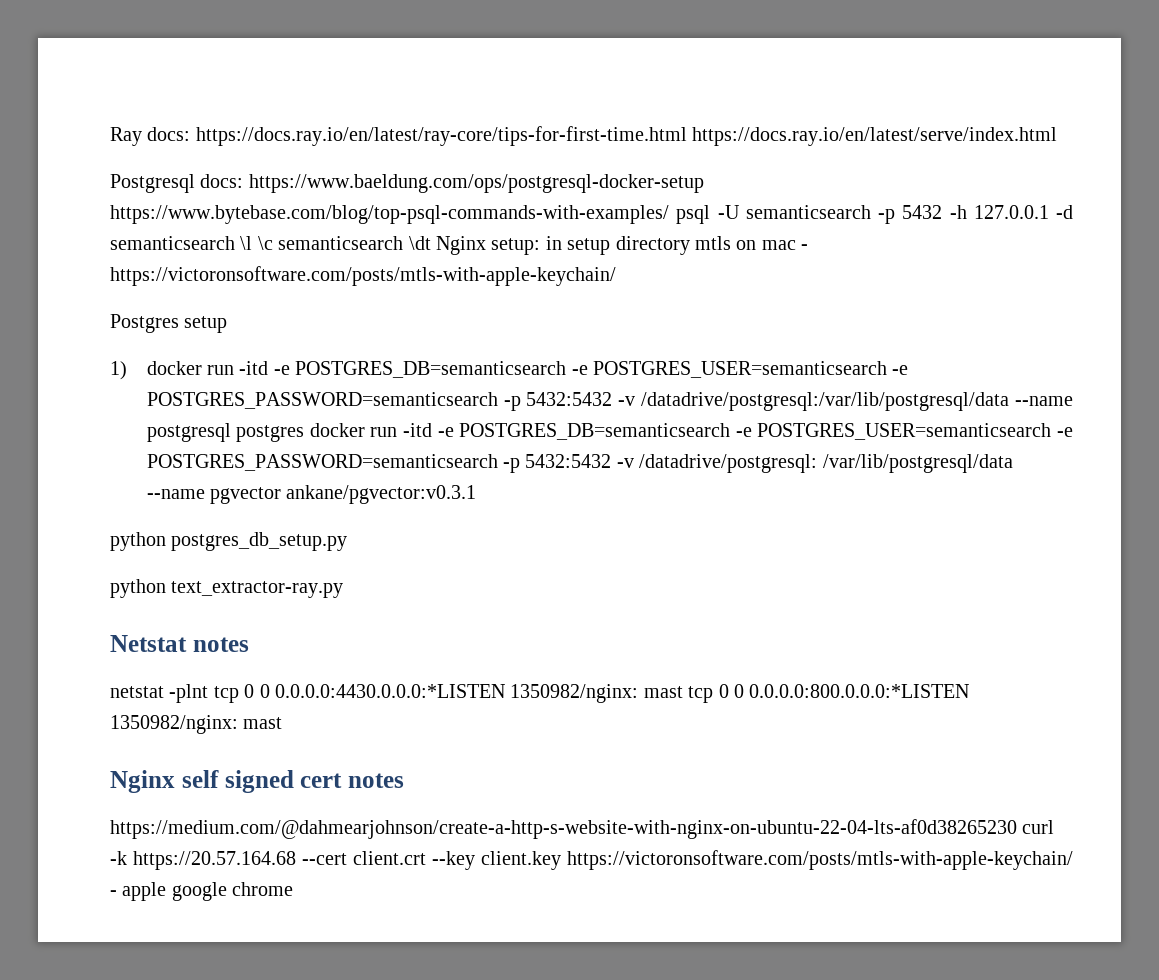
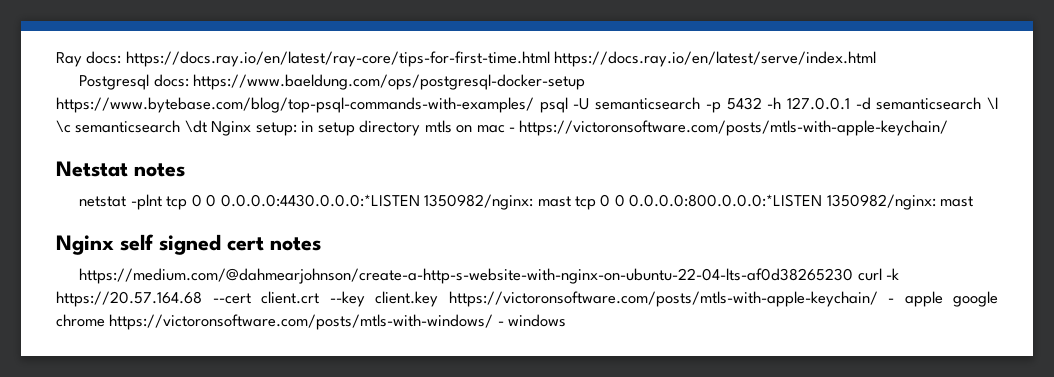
- Postgres setup
- 1) docker run -itd -e POSTGRES_DB=semanticsearch -e POSTGRES_USER=semanticsearch -e POSTGRES_PASSWORD=semanticsearch -p 5432:5432 -v /datadrive/postgresql:/var/lib/postgresql/data --name postgresql postgres docker run -itd -e POSTGRES_DB=semanticsearch -e POSTGRES_USER=semanticsearch -e POSTGRES_PASSWORD=semanticsearch -p 5432:5432 -v /datadrive/postgresql: /var/lib/postgresql/data --name pgvector ankane/pgvector:v0.3.1
- python postgres_db_setup.py
- python text_extractor-ray.py
- https://medium.com/@dahmearjohnson/create-a-http-s-website-with-nginx-on-ubuntu-22-04-lts-af0d38265230 curl -k https://20.57.164.68 --cert client.crt --key client.key https://victoronsoftware.com/posts/mtls-with-apple-keychain/ - apple google chrome
+ https://medium.com/@dahmearjohnson/create-a-http-s-website-with-nginx-on-ubuntu-22-04-lts-af0d38265230 curl -k https://20.57.164.68 --cert client.crt --key client.key https://victoronsoftware.com/posts/mtls-with-apple-keychain/ - apple google chrome https://victoronsoftware.com/posts/mtls-with-windows/ - windows

